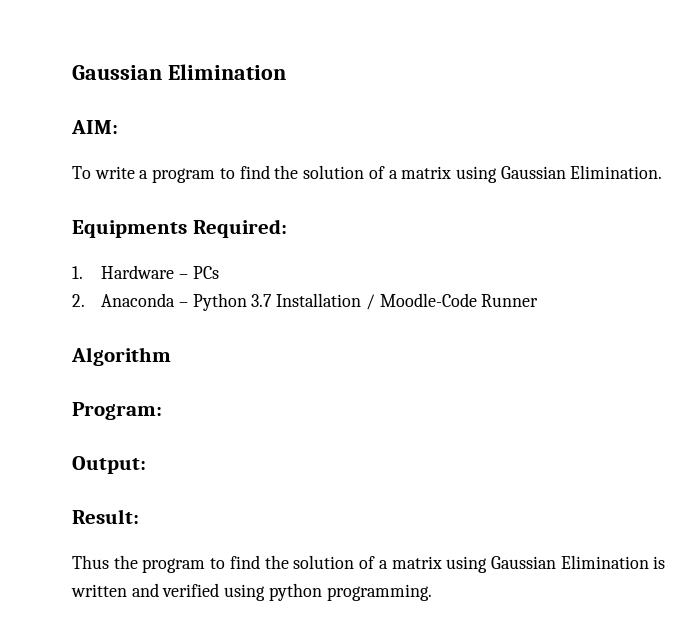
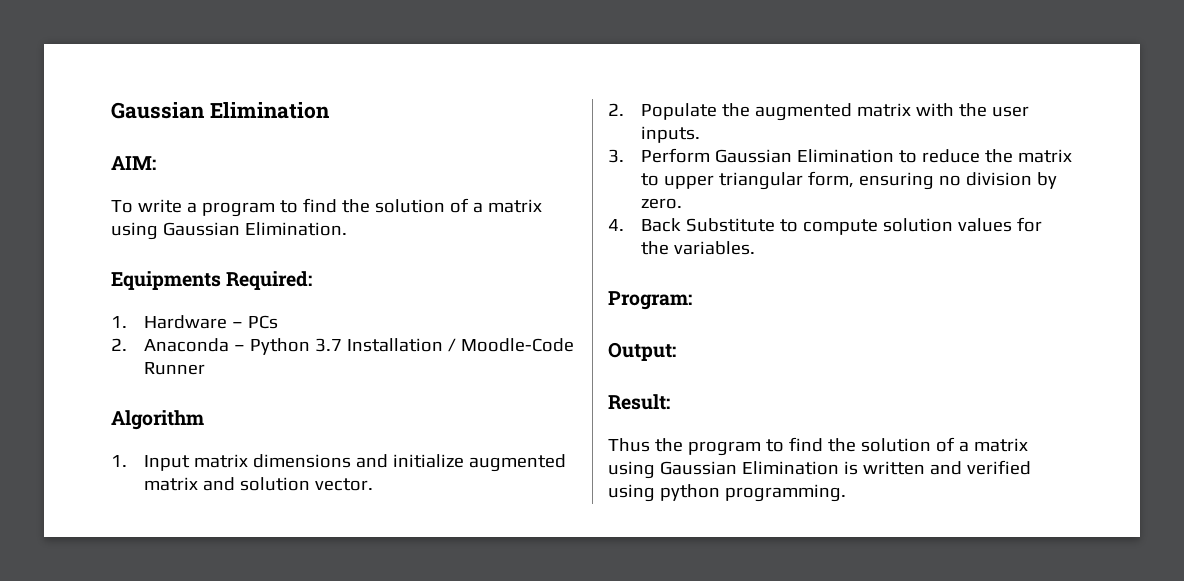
+ 1. Input matrix dimensions and initialize augmented matrix and solution vector.
+ 2. Populate the augmented matrix with the user inputs.
+ 3. Perform Gaussian Elimination to reduce the matrix to upper triangular form, ensuring no division by zero.
+ 4. Back Substitute to compute solution values for the variables.

